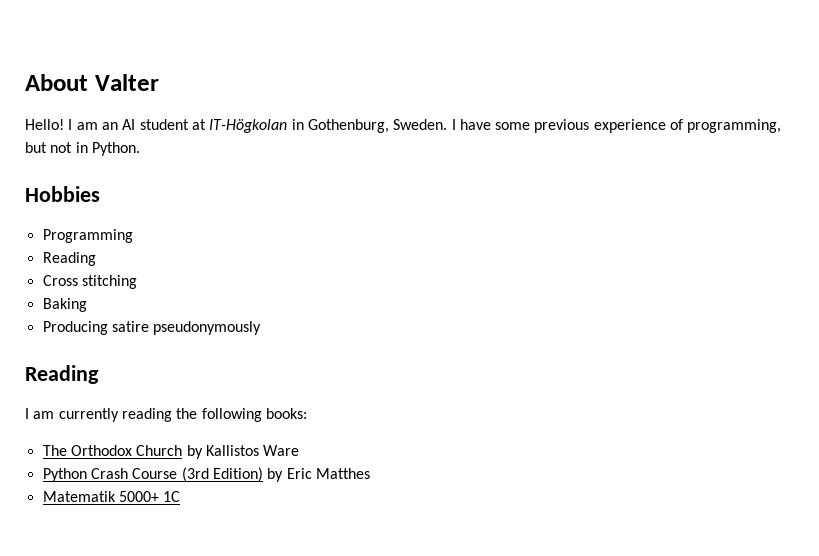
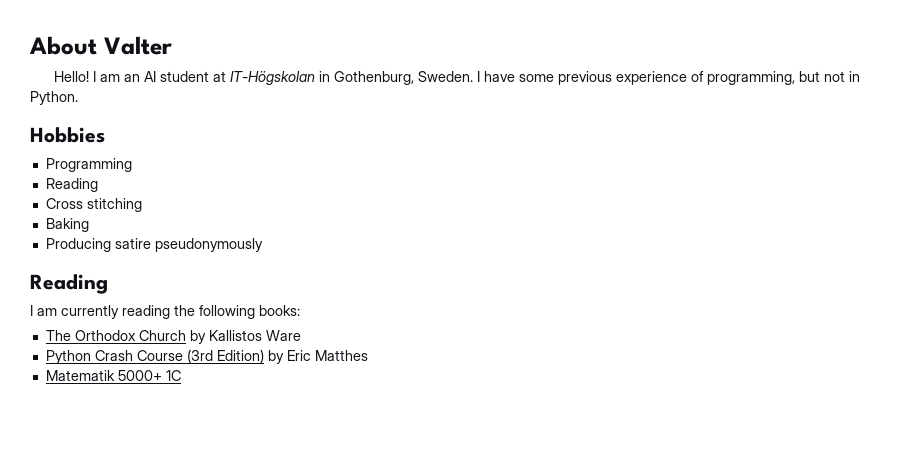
- I am an AI student at IT-Högkolan in Gothenburg, Sweden.
+ I am an AI student at IT-Högskolan in Gothenburg, Sweden.

